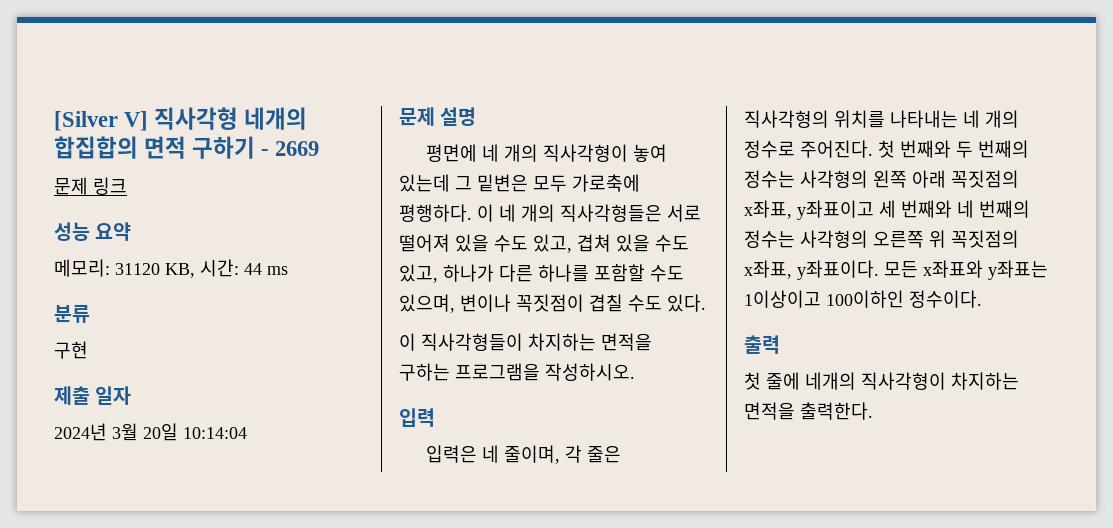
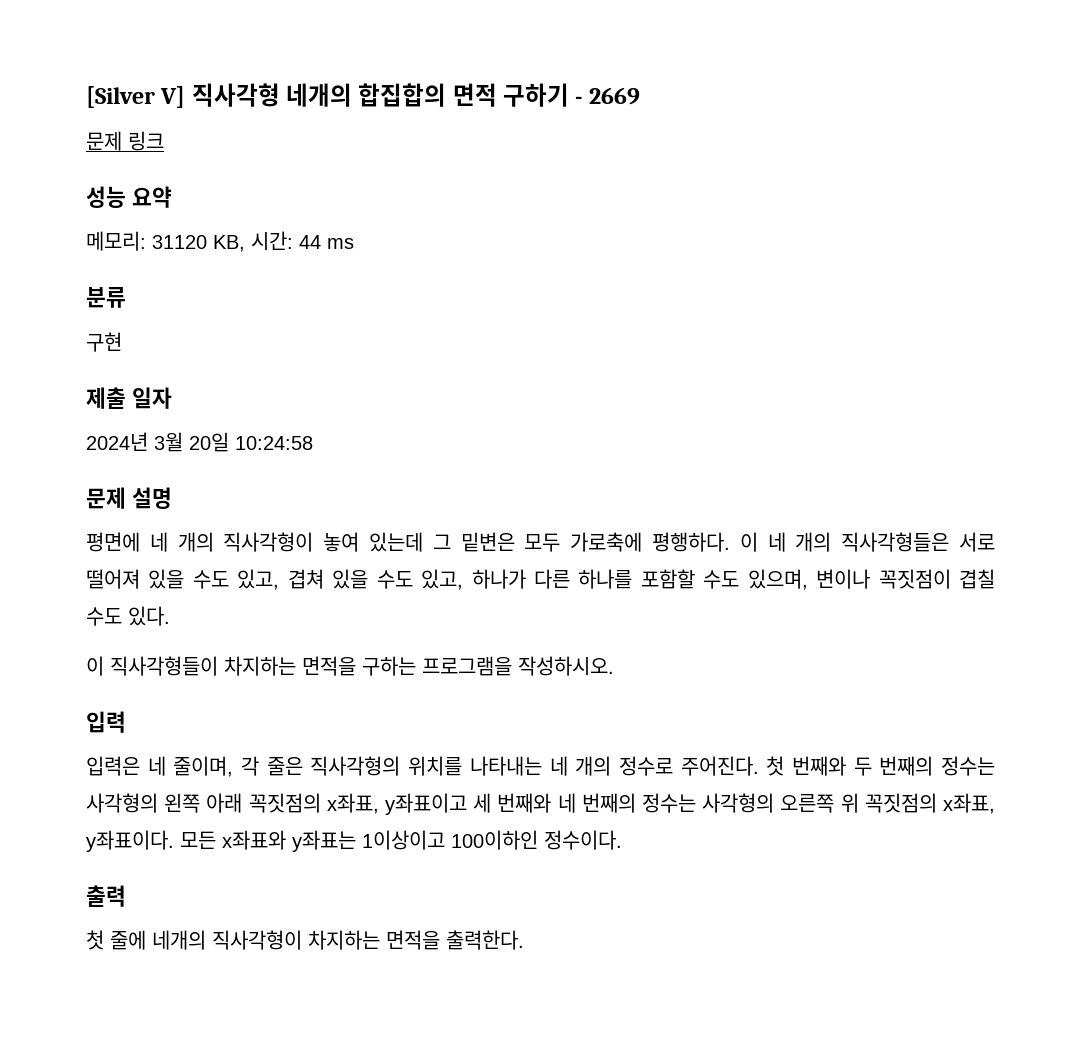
- 2024년 3월 20일 10:14:04
+ 2024년 3월 20일 10:24:58

